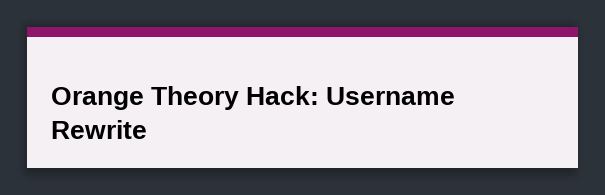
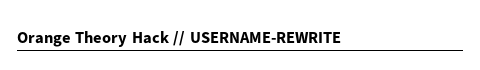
- Orange Theory Hack: Username Rewrite
+ Orange Theory Hack // USERNAME-REWRITE

